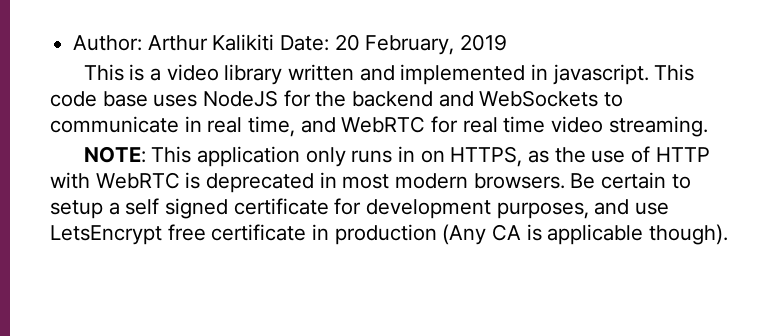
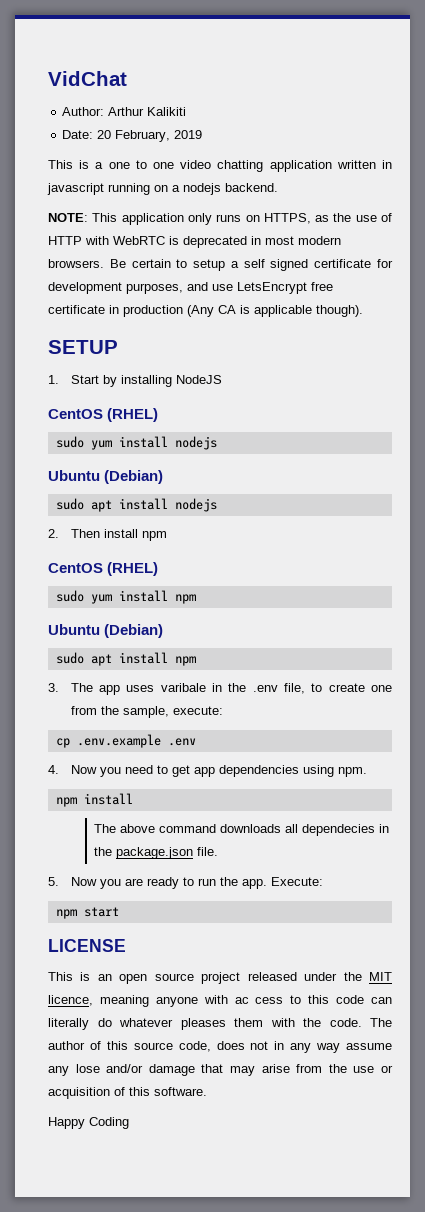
+ VidChat
- Author: Arthur Kalikiti Date: 20 February, 2019
+ Author: Arthur Kalikiti
+ Date: 20 February, 2019
- This is a video library written and implemented in javascript. This code base uses NodeJS for the backend and WebSockets to communicate in real time, and WebRTC for real time video streaming.
+ This is a one to one video chatting application written in javascript running on a nodejs backend.
- NOTE: This application only runs in on HTTPS, as the use of HTTP with WebRTC is deprecated in most modern browsers.
+ NOTE: This application only runs on HTTPS, as the use of HTTP with WebRTC is deprecated in most modern browsers.
+ SETUP
+ 1. Start by installing NodeJS
+ CentOS (RHEL)
+ sudo yum install nodejs
+ Ubuntu (Debian)
+ sudo apt install nodejs
+ 2. Then install npm
+ CentOS (RHEL)
+ sudo yum install npm
+ Ubuntu (Debian)
+ sudo apt install npm
+ 3. The app uses varibale in the .env file, to create one from the sample, execute:
+ cp .env.example .env
+ 4. Now you need to get app dependencies using npm.
+ npm install
+ The above command downloads all dependecies in the package.json file.
+ 5. Now you are ready to run the app. Execute:
+ npm start
+ LICENSE
+ This is an open source project released under the MIT licence, meaning anyone with ac cess to this code can literally do whatever pleases them with the code. The author of this source code, does not in any way assume any lose and/or damage that may arise from the use or acquisition of this software.
+ Happy Coding

